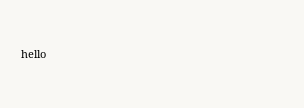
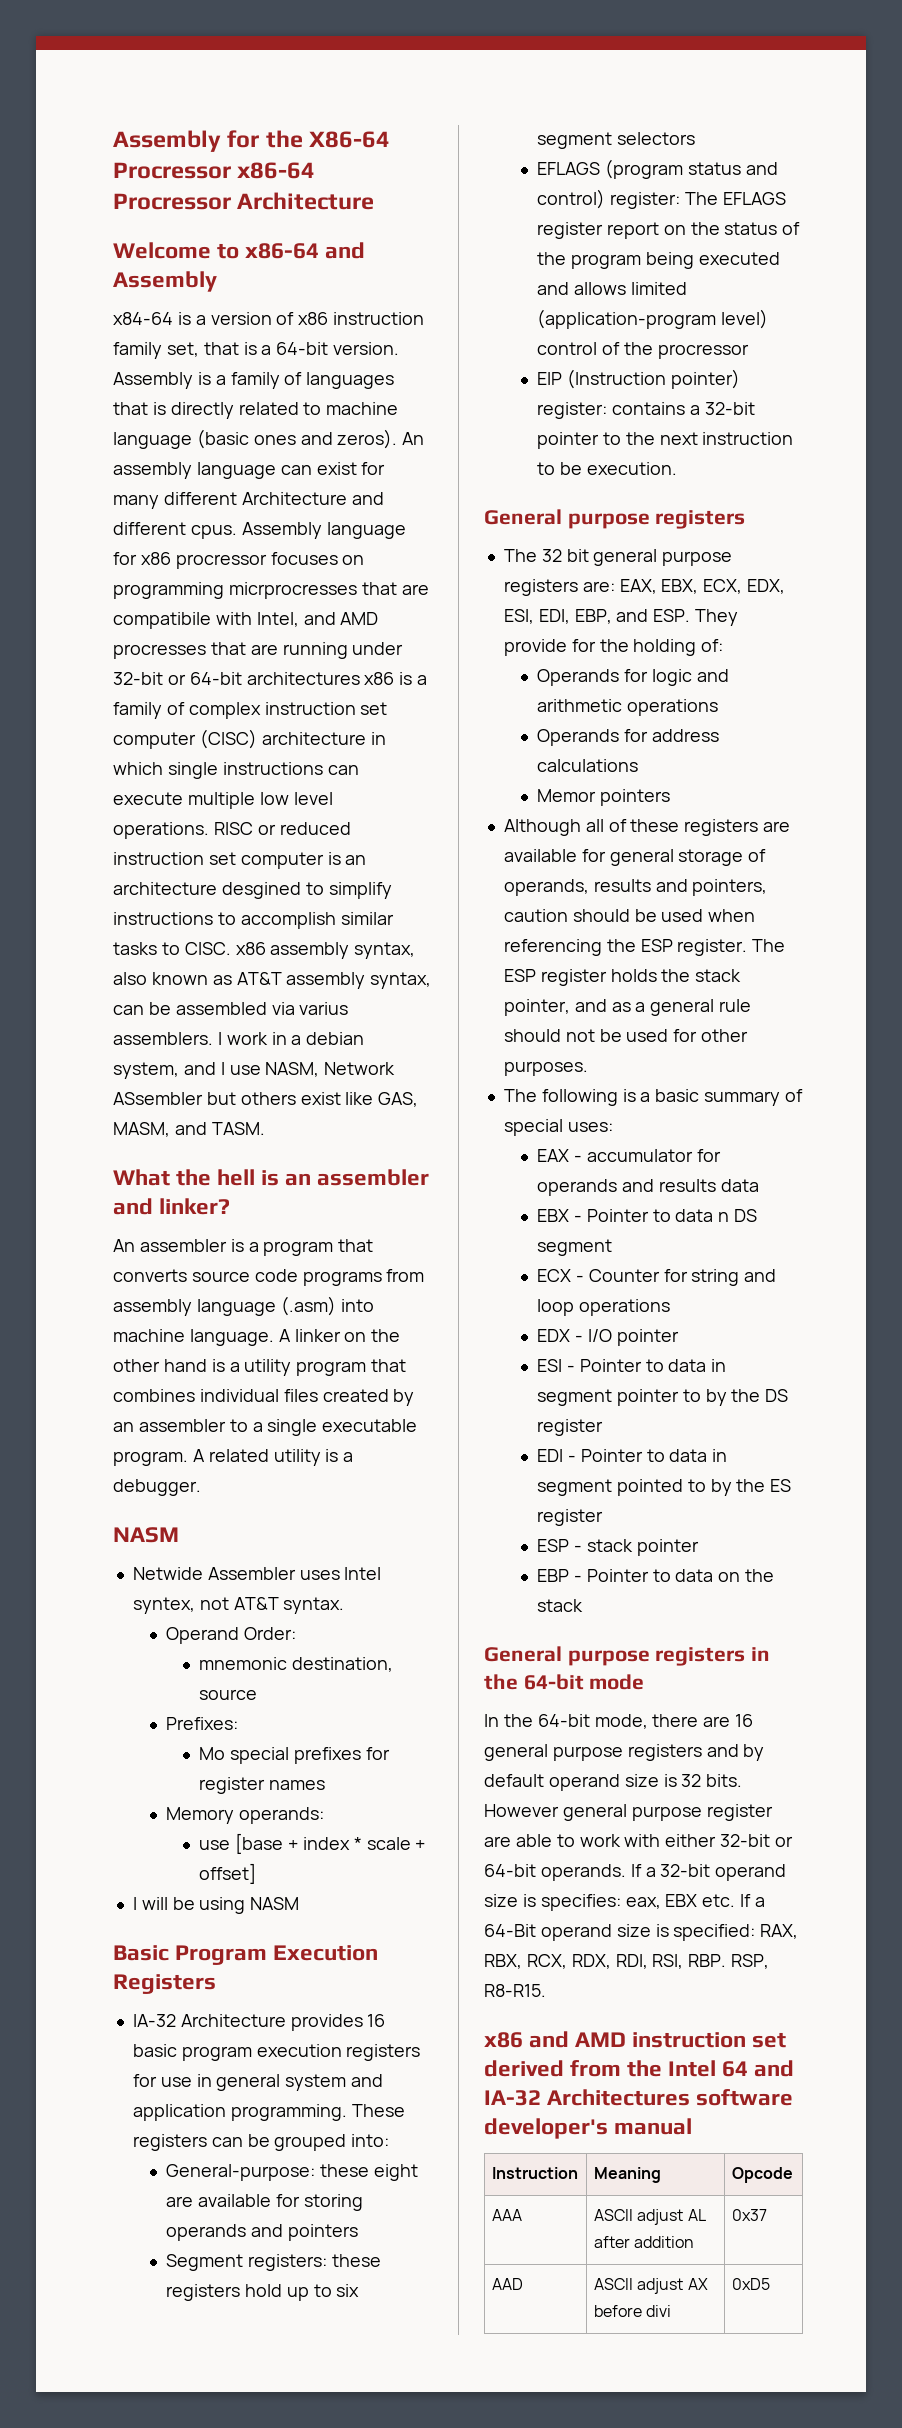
- hello
+ Assembly for the X86-64 Procressor x86-64 Procressor Architecture
+ Welcome to x86-64 and Assembly
+ x84-64 is a version of x86 instruction family set, that is a 64-bit version. Assembly is a family of languages that is directly related to machine language (basic ones and zeros). An assembly language can exist for many different Architecture and different cpus. Assembly language for x86 procressor focuses on programming micrprocresses that are compatibile with Intel, and AMD procresses that are running under 32-bit or 64-bit architectures x86 is a family of complex instruction set computer (CISC) architecture in which single instructions can execute multiple low level operations. RISC or reduced instruction set computer is an architecture desgined to simplify instructions to accomplish similar tasks to CISC. x86 assembly syntax, also known as AT&T assembly syntax, can be assembled via varius assemblers. I work in a debian system, and I use NASM, Network ASsembler but others exist like GAS, MASM, and TASM.
+ What the hell is an assembler and linker?
+ An assembler is a program that converts source code programs from assembly language (.asm) into machine language. A linker on the other hand is a utility program that combines individual files created by an assembler to a single executable program. A related utility is a debugger.
+ NASM
+ Netwide Assembler uses Intel syntex, not AT&T syntax.
+ Operand Order:
+ mnemonic destination, source
+ Prefixes:
+ Mo special prefixes for register names
+ Memory operands:
+ use [base + index * scale + offset]
+ I will be using NASM
+ Basic Program Execution Registers
+ IA-32 Architecture provides 16 basic program execution registers for use in general system and application programming. These registers can be grouped into:
+ General-purpose: these eight are available for storing operands and pointers
+ Segment registers: these registers hold up to six segment selectors
+ EFLAGS (program status and control) register: The EFLAGS register report on the status of the program being executed and allows limited (application-program level) control of the procressor
+ EIP (Instruction pointer) register: contains a 32-bit pointer to the next instruction to be execution.
+ General purpose registers
+ The 32 bit general purpose registers are: EAX, EBX, ECX, EDX, ESI, EDI, EBP, and ESP. They provide for the holding of:
+ Operands for logic and arithmetic operations
+ Operands for address calculations
+ Memor pointers
+ Although all of these registers are available for general storage of operands, results and pointers, caution should be used when referencing the ESP register. The ESP register holds the stack pointer, and as a general rule should not be used for other purposes.
+ The following is a basic summary of special uses:
+ EAX - accumulator for operands and results data
+ EBX - Pointer to data n DS segment
+ ECX - Counter for string and loop operations
+ EDX - I/O pointer
+ ESI - Pointer to data in segment pointer to by the DS register
+ EDI - Pointer to data in segment pointed to by the ES register
+ ESP - stack pointer
+ EBP - Pointer to data on the stack
+ General purpose registers in the 64-bit mode
+ In the 64-bit mode, there are 16 general purpose registers and by default operand size is 32 bits. However general purpose register are able to work with either 32-bit or 64-bit operands. If a 32-bit operand size is specifies: eax, EBX etc. If a 64-Bit operand size is specified: RAX, RBX, RCX, RDX, RDI, RSI, RBP. RSP, R8-R15.
+ x86 and AMD instruction set derived from the Intel 64 and IA-32 Architectures software developer's manual
+ Instruction | Meaning | Opcode
+ AAA | ASCII adjust AL after addition | 0x37
+ AAD | ASCII adjust AX before divi | 0xD5

